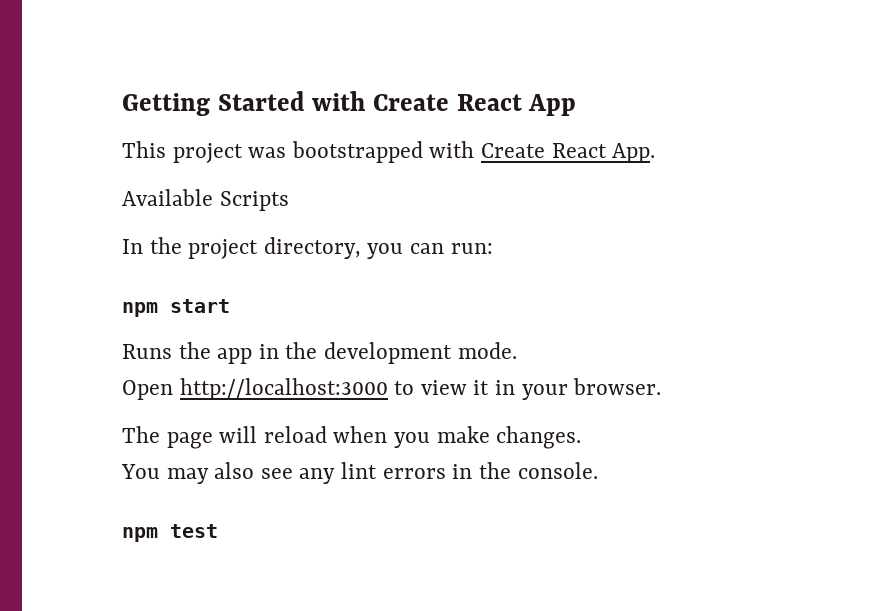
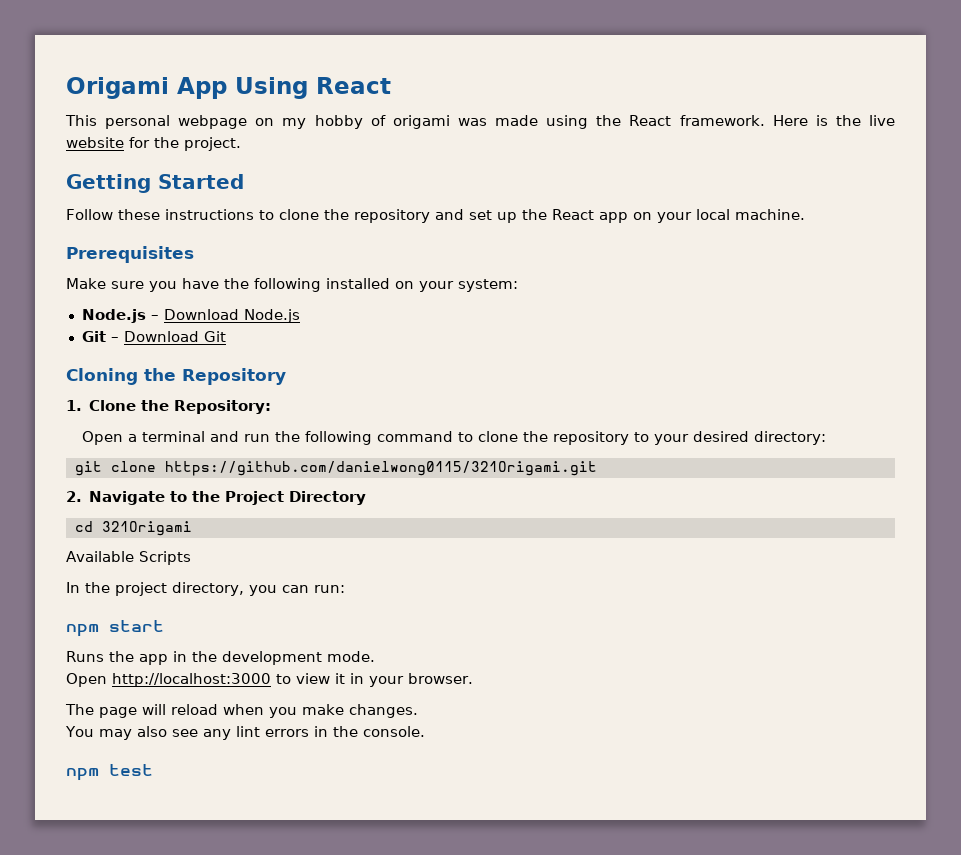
- Getting Started with Create React App
- This project was bootstrapped with Create React App.
+ Origami App Using React
+ This personal webpage on my hobby of origami was made using the React framework. Here is the live website for the project.
+ Getting Started
+ Follow these instructions to clone the repository and set up the React app on your local machine.
+ Prerequisites
+ Make sure you have the following installed on your system:
+ Node.js – Download Node.js
+ Git – Download Git
+ Cloning the Repository
+ 1. Clone the Repository:
+ Open a terminal and run the following command to clone the repository to your desired directory:
+ git clone https://github.com/danielwong0115/321Origami.git
+ 2. Navigate to the Project Directory
+ cd 321Origami

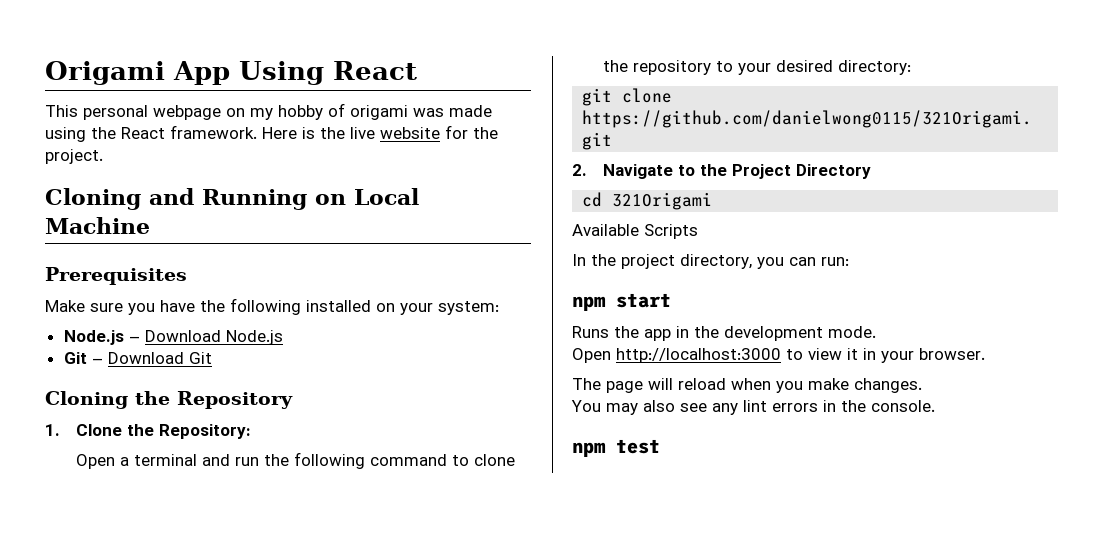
- Getting Started
- Follow these instructions to clone the repository and set up the React app on your local machine.
+ Cloning and Running on Local Machine

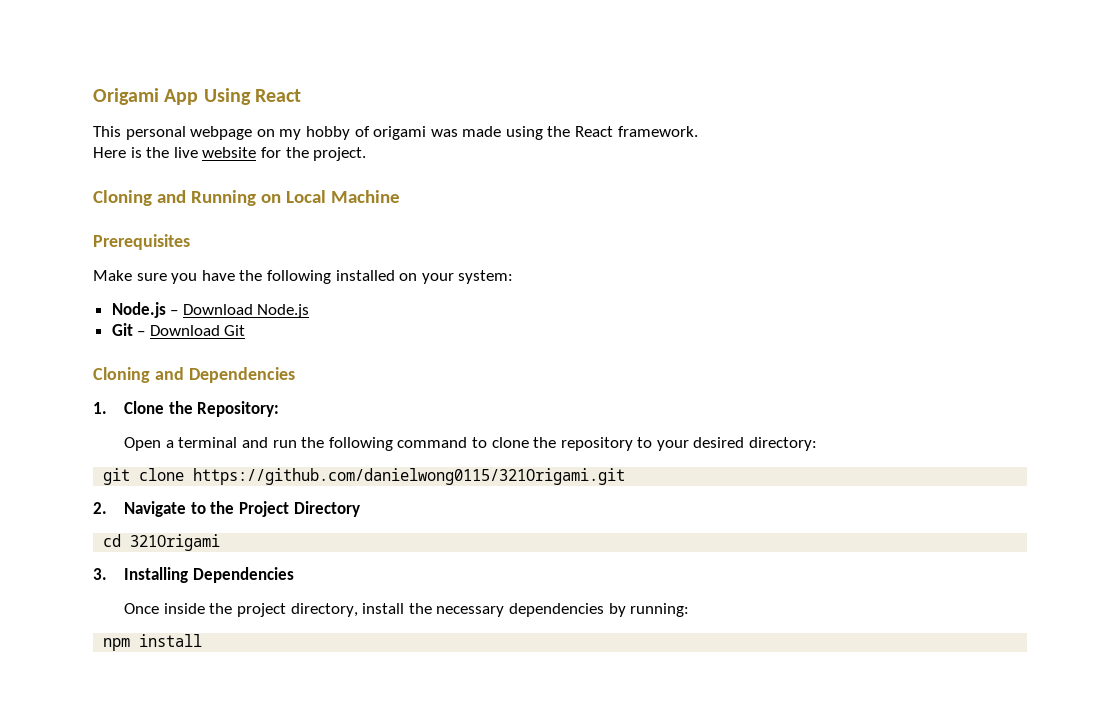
- This personal webpage on my hobby of origami was made using the React framework. Here is the live website for the project.
+ This personal webpage on my hobby of origami was made using the React framework.
+ Here is the live website for the project.
- Cloning the Repository
+ Cloning and Dependencies
- Available Scripts
- In the project directory, you can run:
- npm start
- Runs the app in the development mode.
- Open http://localhost:3000 to view it in your browser.
- The page will reload when you make changes.
- You may also see any lint errors in the console.
- npm test
+ 3. Installing Dependencies
+ Once inside the project directory, install the necessary dependencies by running:
+ npm install

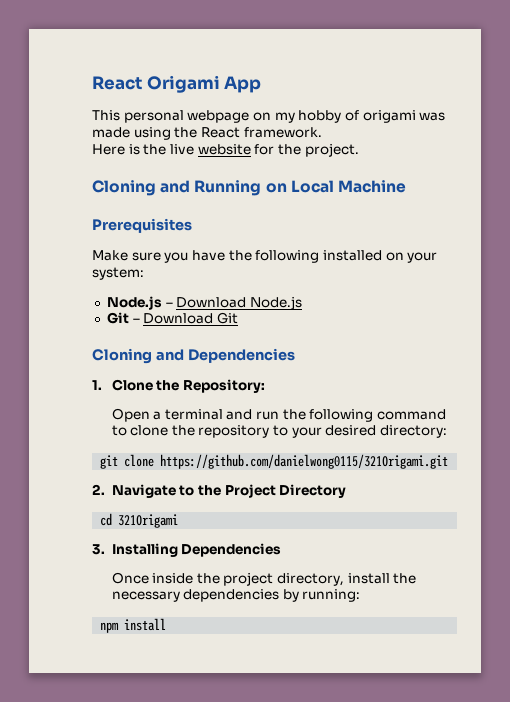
- Origami App Using React
+ React Origami App

